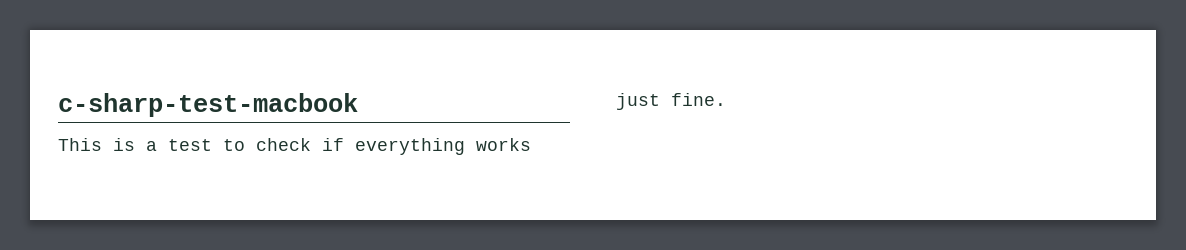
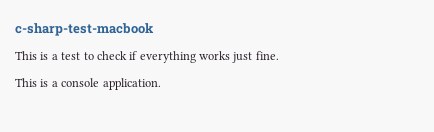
+ This is a console application.

